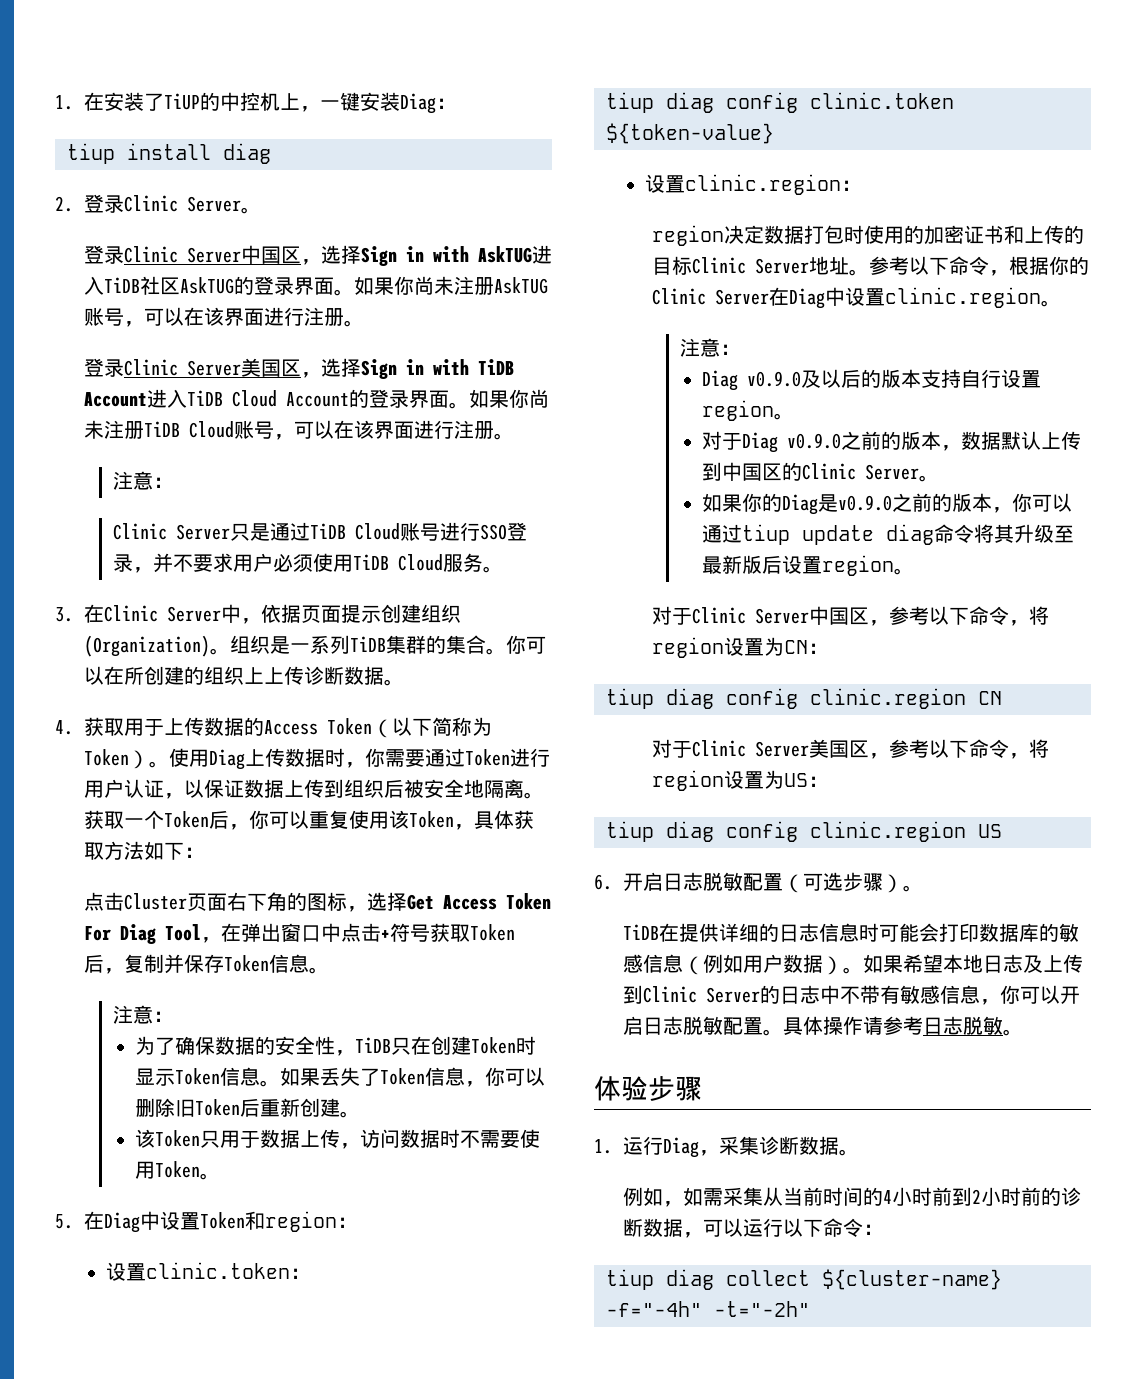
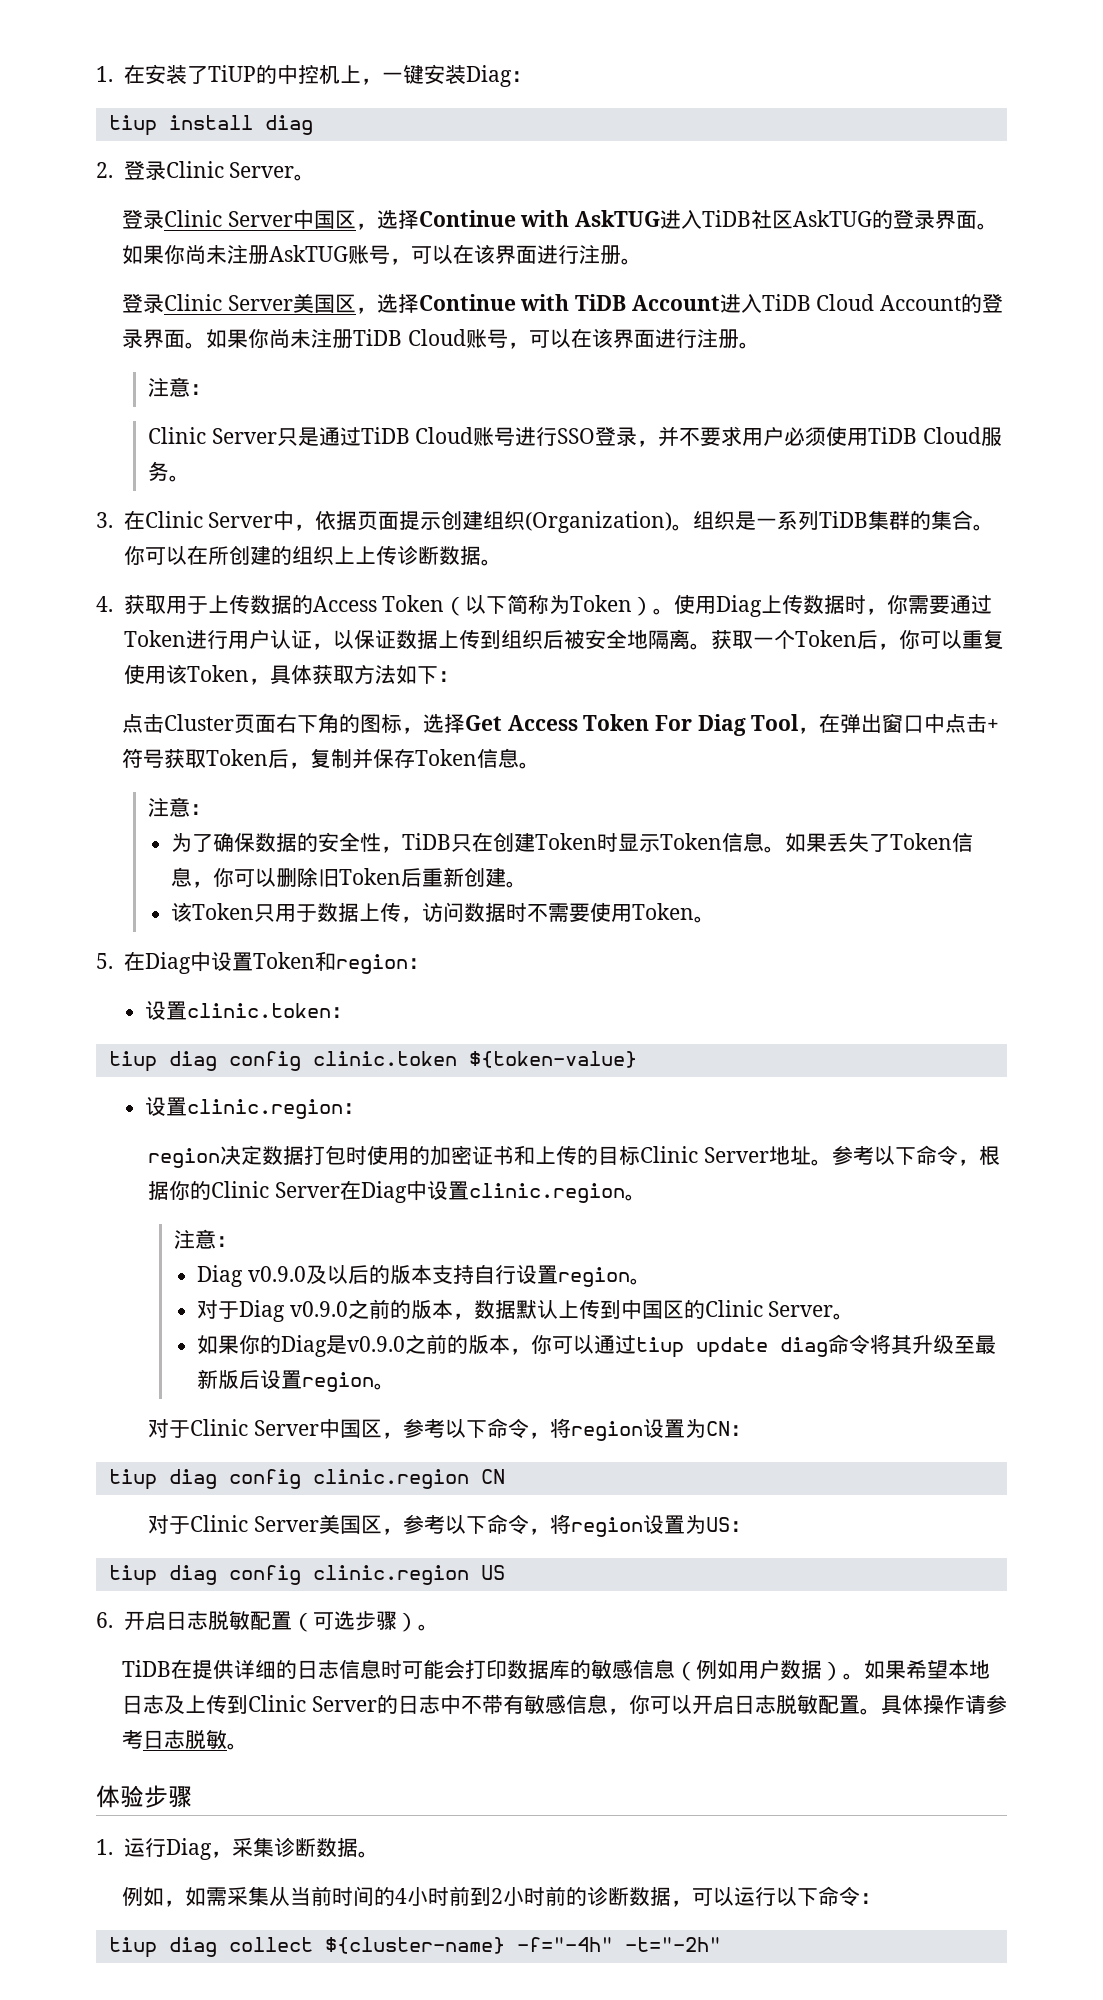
- 登录Clinic Server中国区，选择Sign in with AskTUG进入TiDB社区AskTUG的登录界面。
+ 登录Clinic Server中国区，选择Continue with AskTUG进入TiDB社区AskTUG的登录界面。
- 登录Clinic Server美国区，选择Sign in with TiDB Account进入TiDB Cloud Account的登录界面。
+ 登录Clinic Server美国区，选择Continue with TiDB Account进入TiDB Cloud Account的登录界面。

